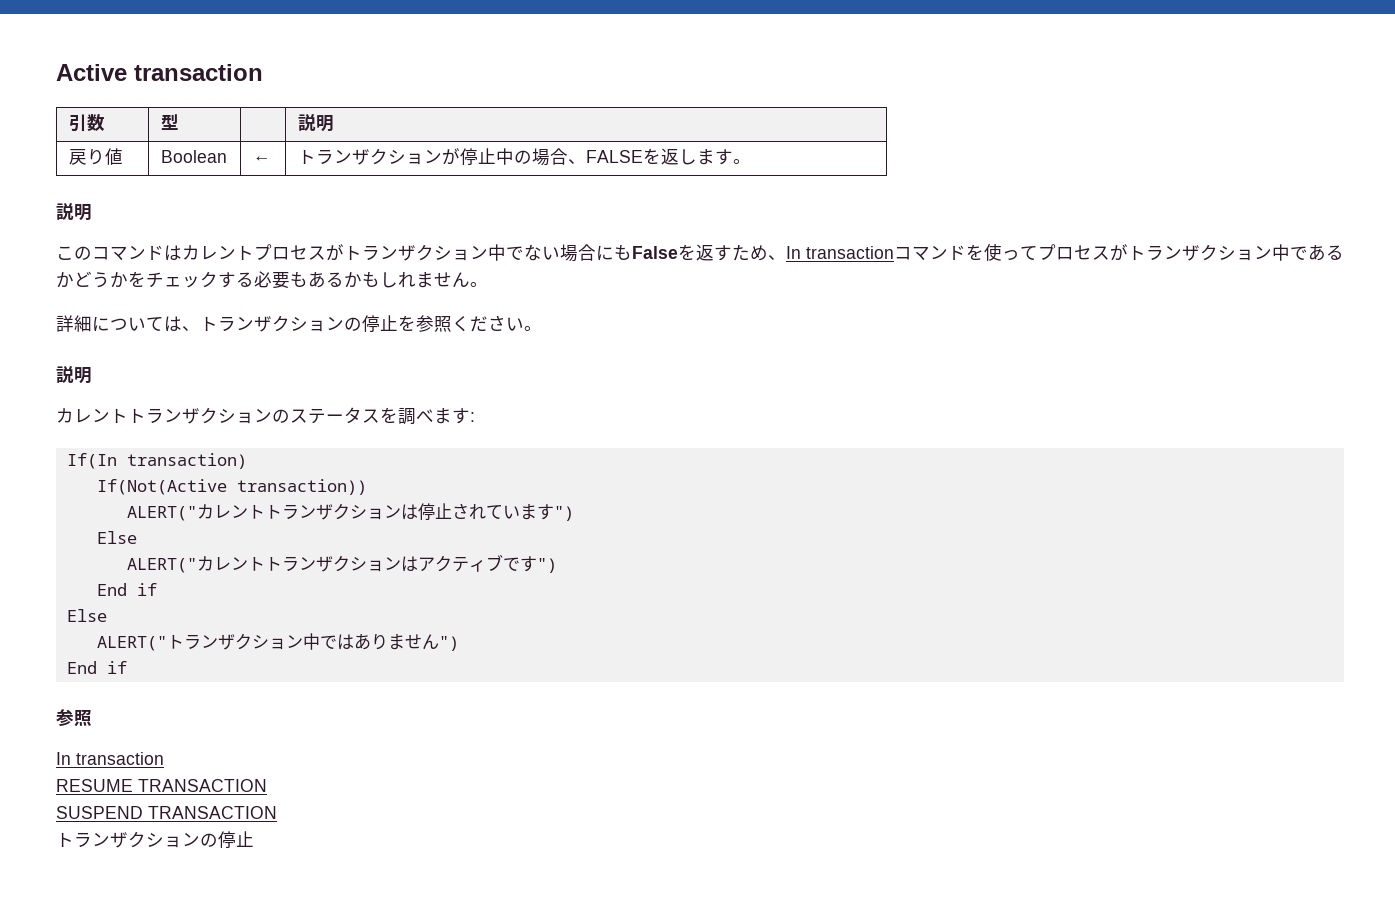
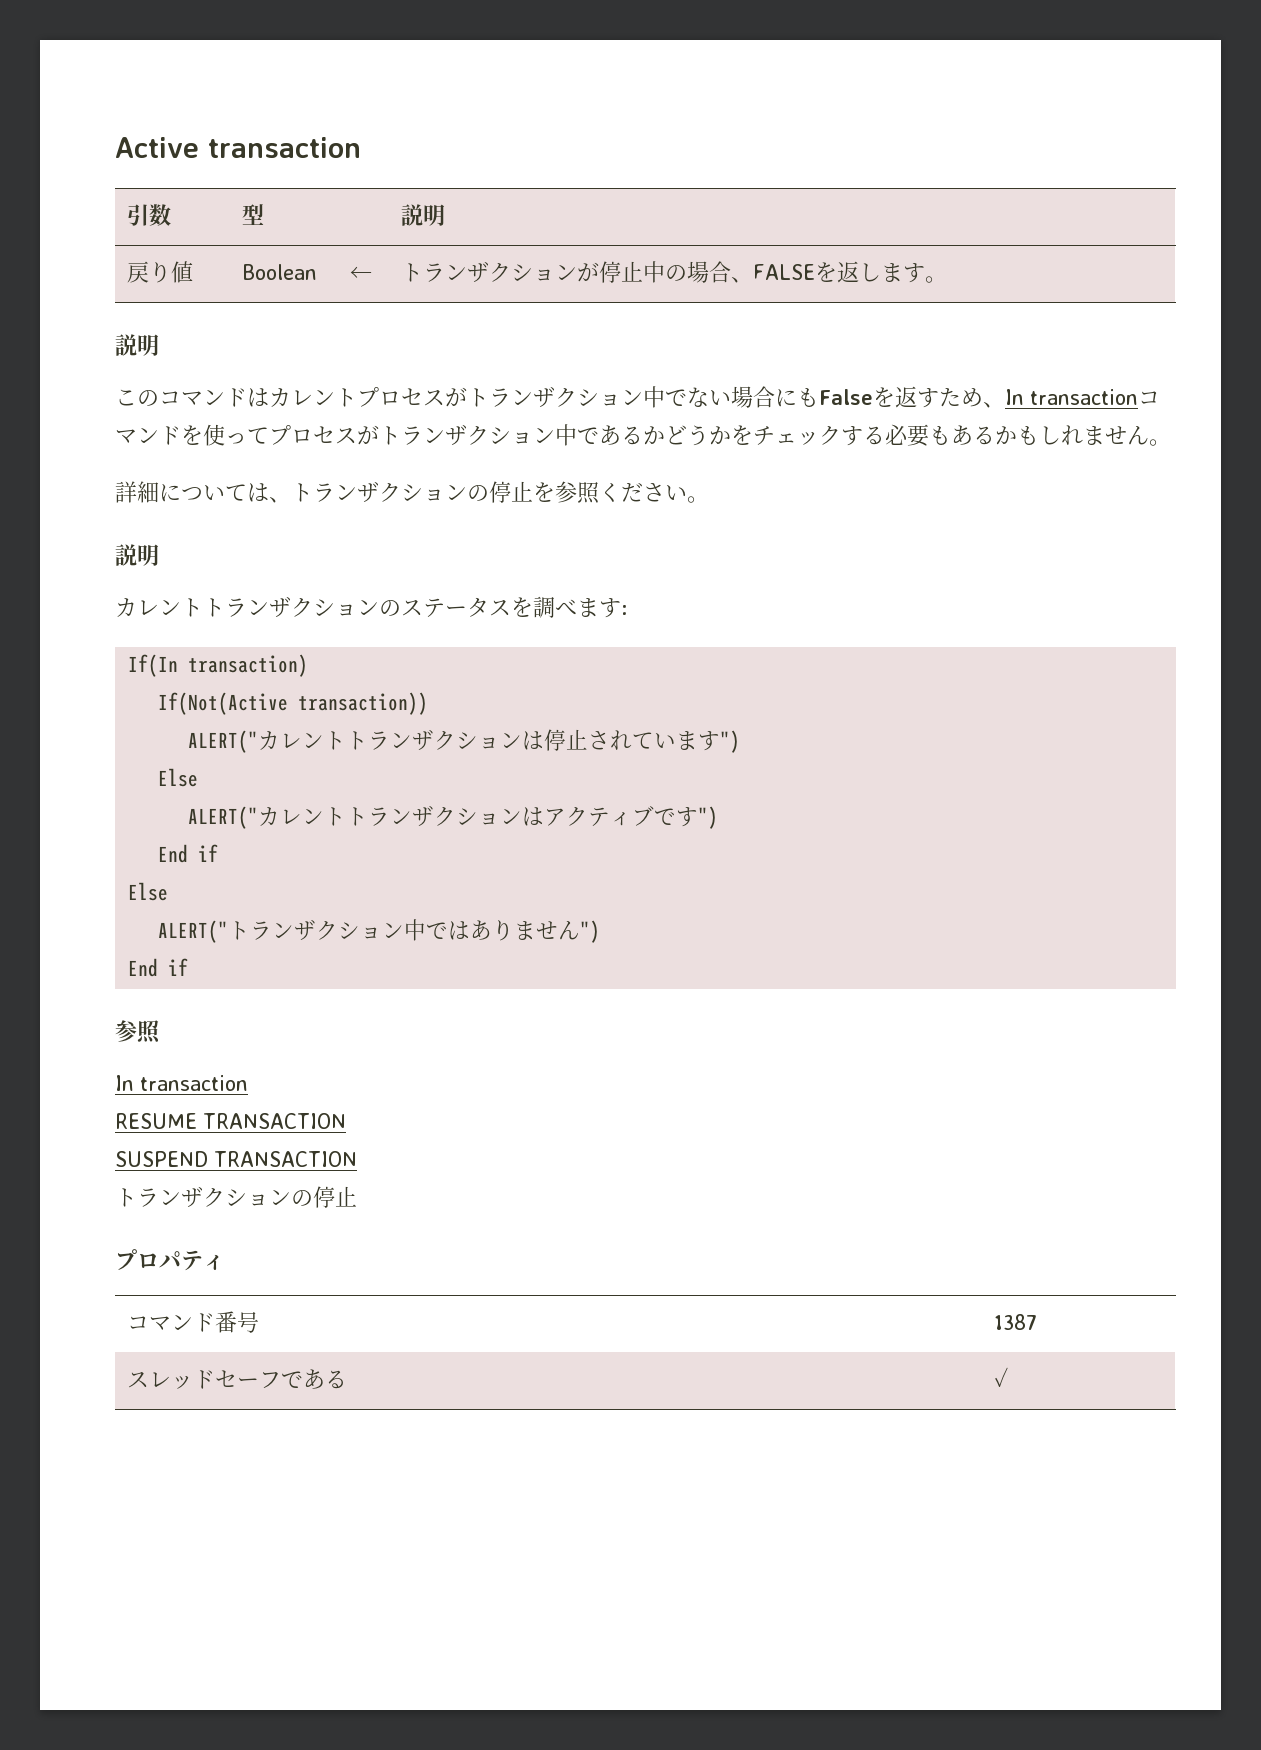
+ プロパティ
+ コマンド番号 | 1387
+ スレッドセーフである | ✓

